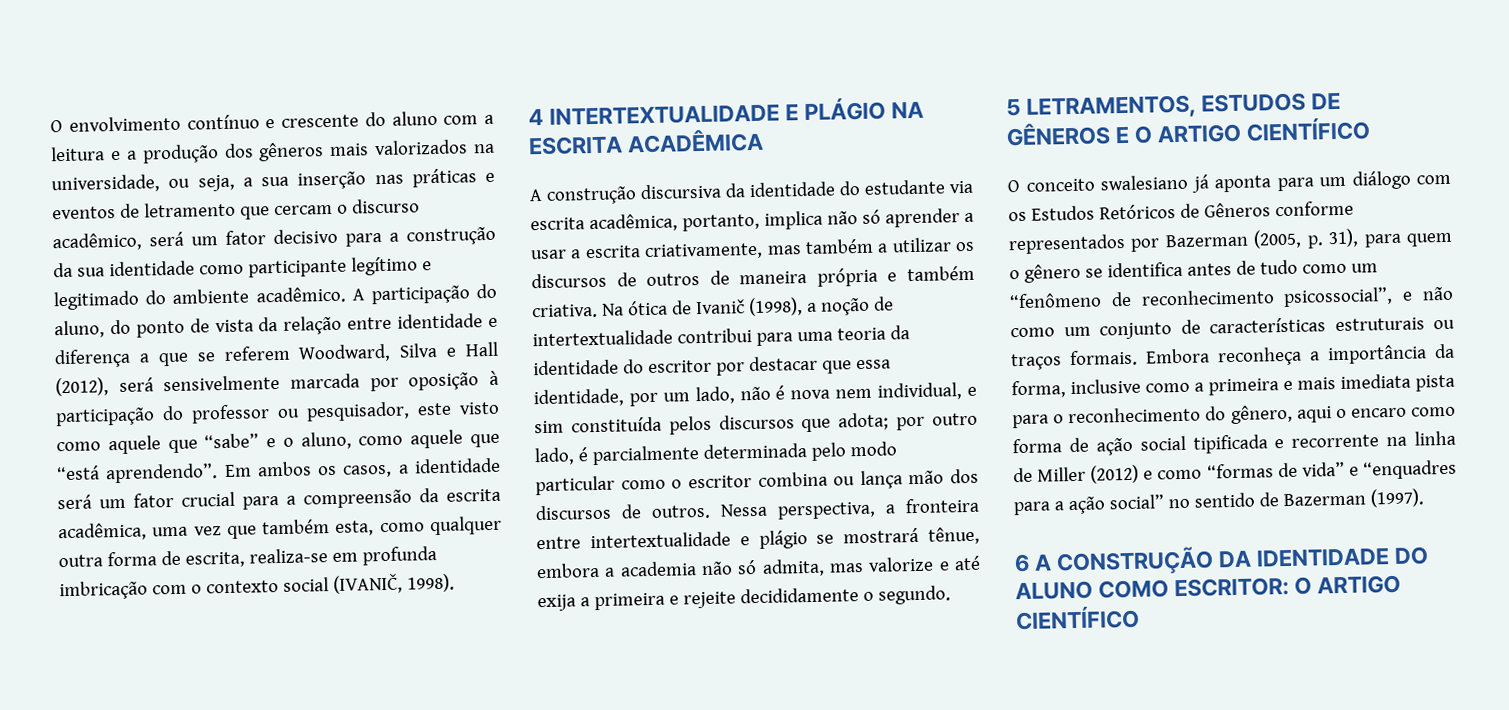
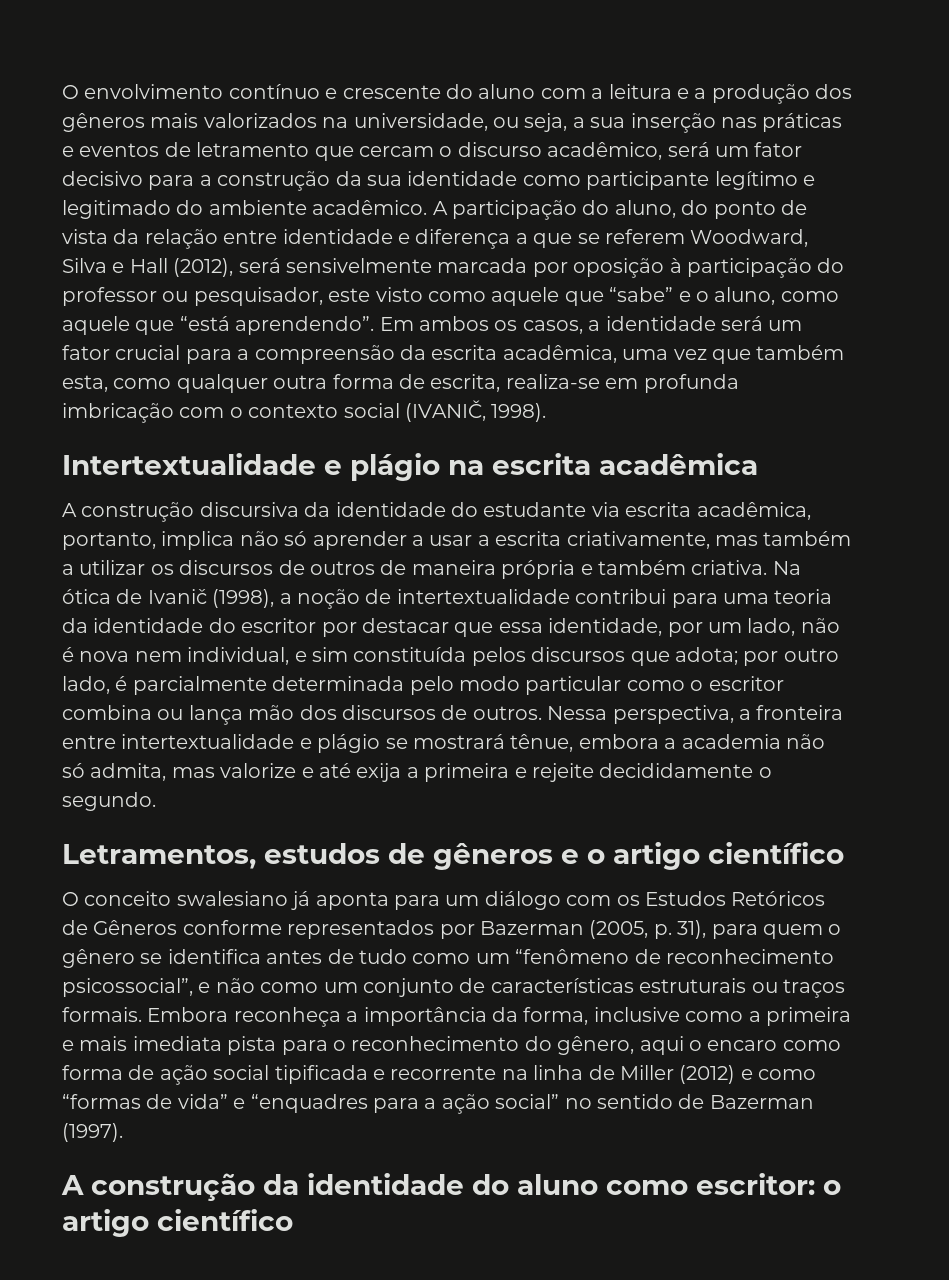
- 4 INTERTEXTUALIDADE E PLÁGIO NA ESCRITA ACADÊMICA
+ Intertextualidade e plágio na escrita acadêmica
- 5 LETRAMENTOS, ESTUDOS DE GÊNEROS E O ARTIGO CIENTÍFICO
+ Letramentos, estudos de gêneros e o artigo científico
- 6 A CONSTRUÇÃO DA IDENTIDADE DO ALUNO COMO ESCRITOR: O ARTIGO CIENTÍFICO
+ A construção da identidade do aluno como escritor: o artigo científico

